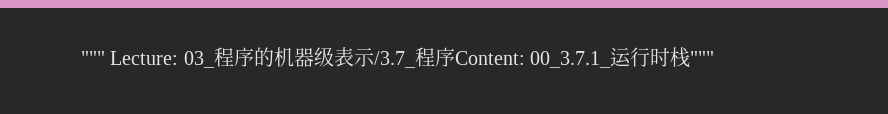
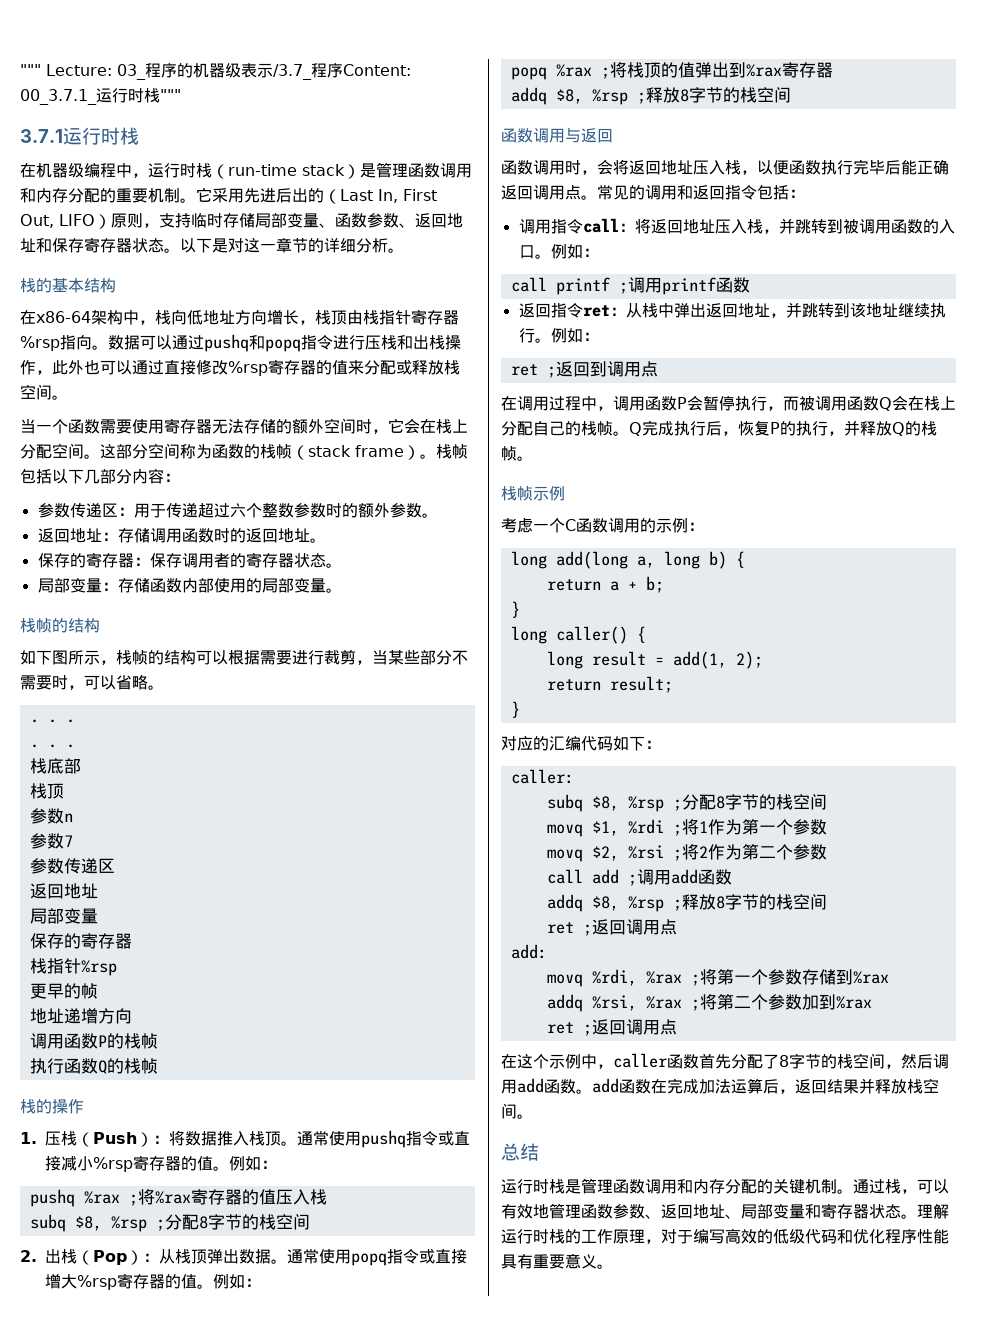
+ 3.7.1运行时栈
+ 在机器级编程中，运行时栈（run-time stack）是管理函数调用和内存分配的重要机制。它采用先进后出的（Last In, First Out, LIFO）原则，支持临时存储局部变量、函数参数、返回地址和保存寄存器状态。以下是对这一章节的详细分析。
+ 栈的基本结构
+ 在x86-64架构中，栈向低地址方向增长，栈顶由栈指针寄存器%rsp指向。数据可以通过pushq和popq指令进行压栈和出栈操作，此外也可以通过直接修改%rsp寄存器的值来分配或释放栈空间。
+ 当一个函数需要使用寄存器无法存储的额外空间时，它会在栈上分配空间。这部分空间称为函数的栈帧（stack frame）。栈帧包括以下几部分内容：
+ 参数传递区：用于传递超过六个整数参数时的额外参数。
+ 返回地址：存储调用函数时的返回地址。
+ 保存的寄存器：保存调用者的寄存器状态。
+ 局部变量：存储函数内部使用的局部变量。
+ 栈帧的结构
+ 如下图所示，栈帧的结构可以根据需要进行裁剪，当某些部分不需要时，可以省略。
+ . . .
+ . . .
+ 栈底部
+ 栈顶
+ 参数n
+ 参数7
+ 参数传递区
+ 返回地址
+ 局部变量
+ 保存的寄存器
+ 栈指针%rsp
+ 更早的帧
+ 地址递增方向
+ 调用函数P的栈帧
+ 执行函数Q的栈帧
+ 栈的操作
+ 1.压栈（Push）：将数据推入栈顶。通常使用pushq指令或直接减小%rsp寄存器的值。例如：
+ pushq %rax ;将%rax寄存器的值压入栈
+ subq $8, %rsp ;分配8字节的栈空间
+ 2.出栈（Pop）：从栈顶弹出数据。通常使用popq指令或直接增大%rsp寄存器的值。例如：
+ popq %rax ;将栈顶的值弹出到%rax寄存器
+ addq $8, %rsp ;释放8字节的栈空间
+ 函数调用与返回
+ 函数调用时，会将返回地址压入栈，以便函数执行完毕后能正确返回调用点。常见的调用和返回指令包括：
+ 调用指令call：将返回地址压入栈，并跳转到被调用函数的入口。例如：
+ call printf ;调用printf函数
+ 返回指令ret：从栈中弹出返回地址，并跳转到该地址继续执行。例如：
+ ret ;返回到调用点
+ 在调用过程中，调用函数P会暂停执行，而被调用函数Q会在栈上分配自己的栈帧。Q完成执行后，恢复P的执行，并释放Q的栈帧。
+ 栈帧示例
+ 考虑一个C函数调用的示例：
+ long add(long a, long b) {
+ return a + b;
+ }
+ long caller() {
+ long result = add(1, 2);
+ return result;
+ }
+ 对应的汇编代码如下：
+ caller:
+ subq $8, %rsp ;分配8字节的栈空间
+ movq $1, %rdi ;将1作为第一个参数
+ movq $2, %rsi ;将2作为第二个参数
+ call add ;调用add函数
+ addq $8, %rsp ;释放8字节的栈空间
+ ret ;返回调用点
+ add:
+ movq %rdi, %rax ;将第一个参数存储到%rax
+ addq %rsi, %rax ;将第二个参数加到%rax
+ ret ;返回调用点
+ 在这个示例中，caller函数首先分配了8字节的栈空间，然后调用add函数。add函数在完成加法运算后，返回结果并释放栈空间。
+ 总结
+ 运行时栈是管理函数调用和内存分配的关键机制。通过栈，可以有效地管理函数参数、返回地址、局部变量和寄存器状态。理解运行时栈的工作原理，对于编写高效的低级代码和优化程序性能具有重要意义。

